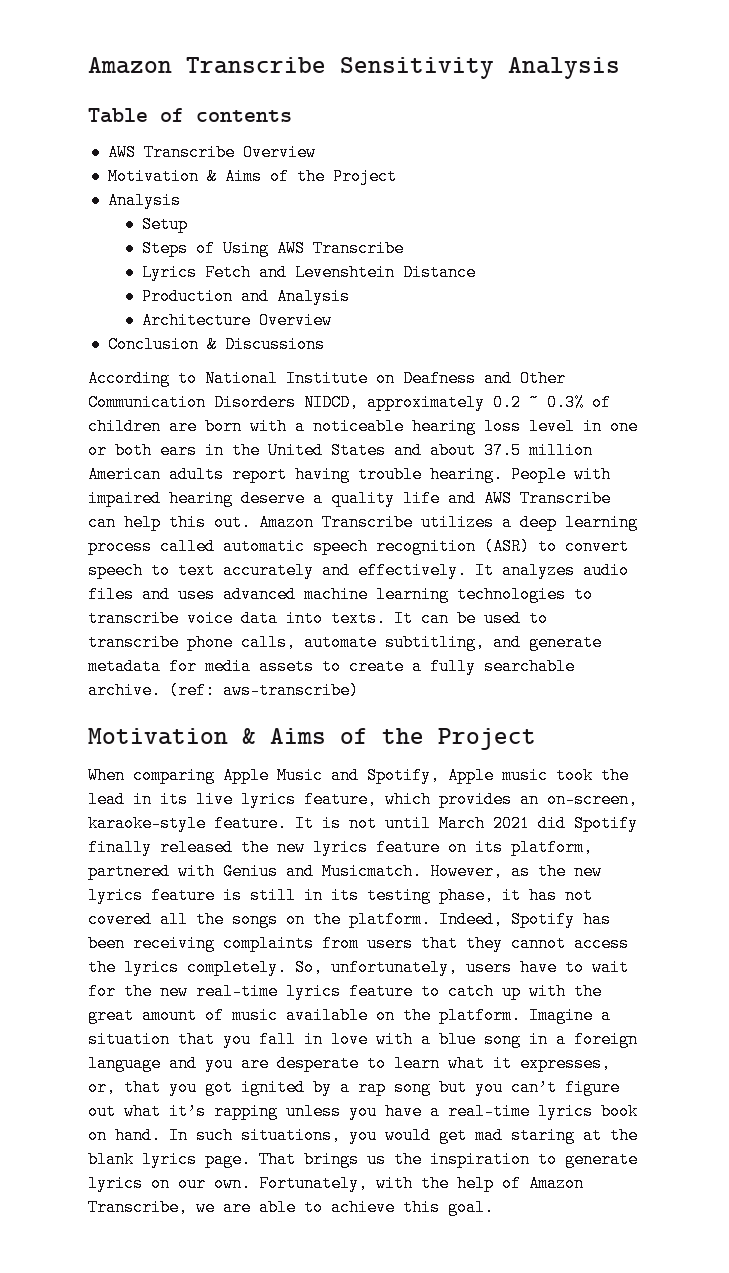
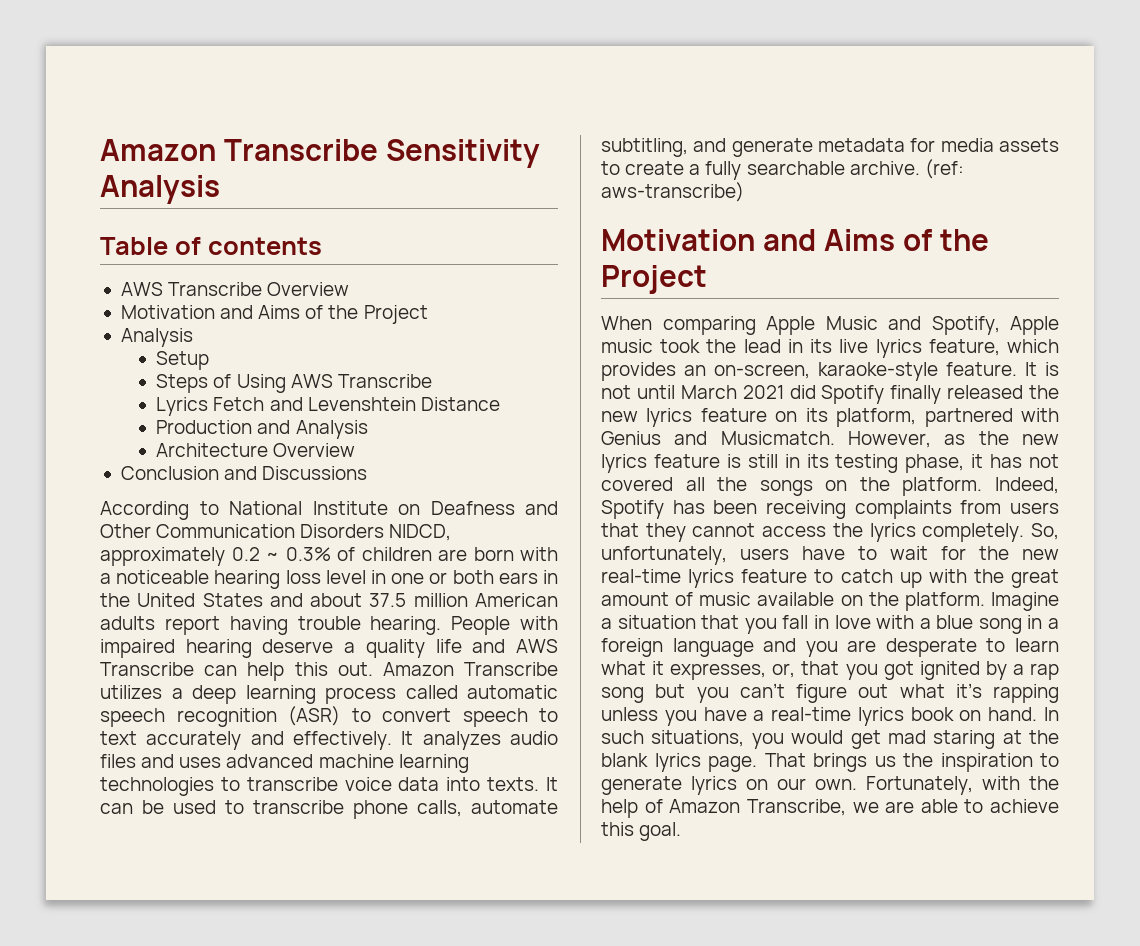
  AWS Transcribe Overview
- Motivation & Aims of the Project
+ Motivation and Aims of the Project
- Conclusion & Discussions
+ Conclusion and Discussions
  (ref: aws-transcribe)
- Motivation & Aims of the Project
+ Motivation and Aims of the Project

